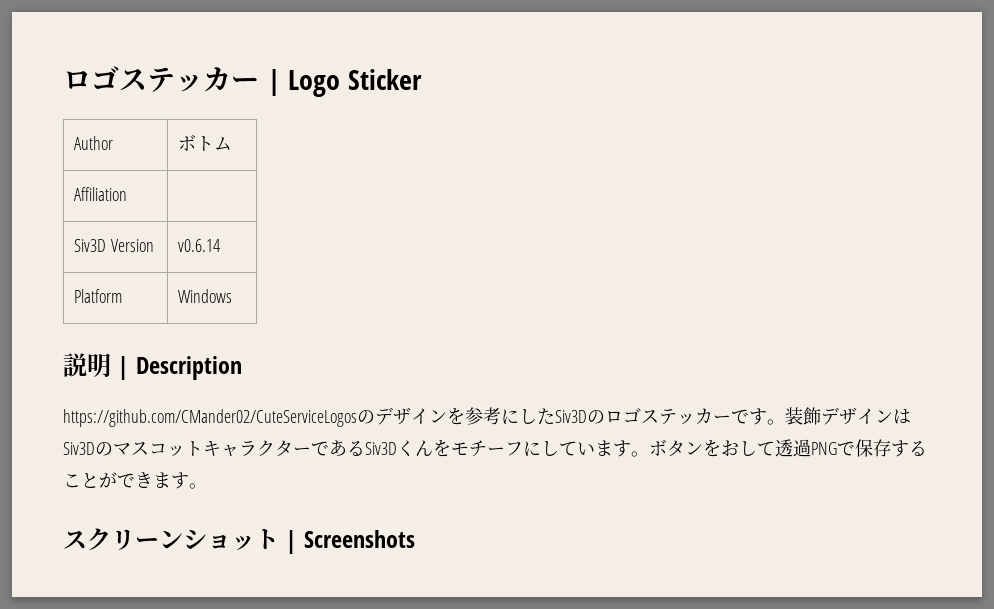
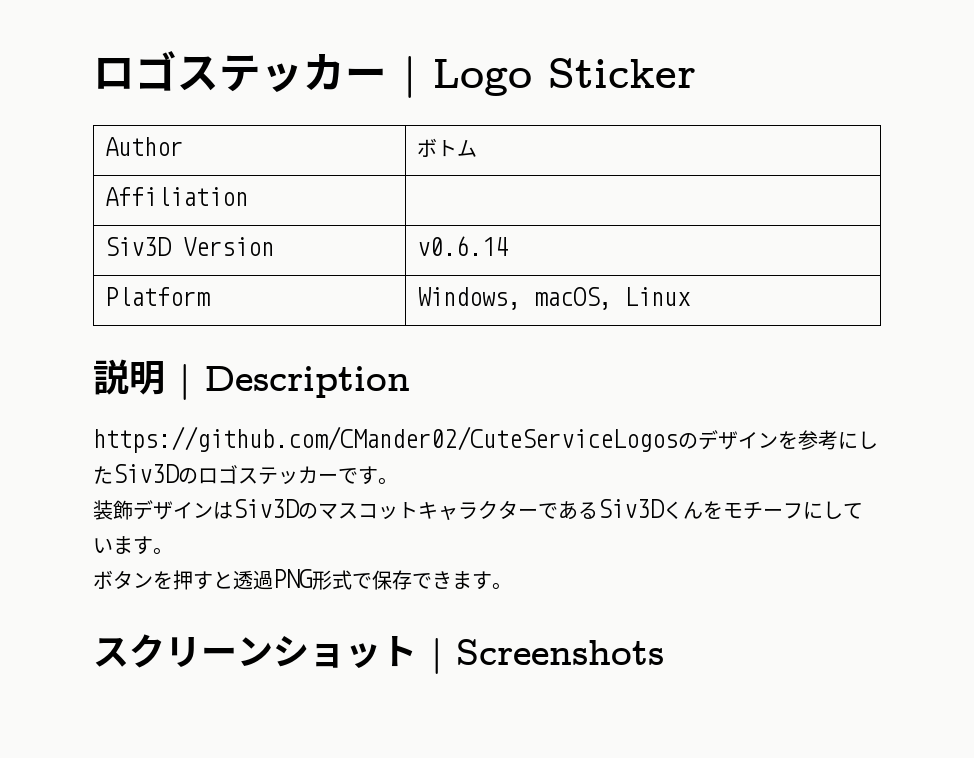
- Platform | Windows
+ Platform | Windows, macOS, Linux
- https://github.com/CMander02/CuteServiceLogosのデザインを参考にしたSiv3Dのロゴステッカーです。装飾デザインはSiv3DのマスコットキャラクターであるSiv3Dくんをモチーフにしています。ボタンをおして透過PNGで保存することができます。
+ https://github.com/CMander02/CuteServiceLogosのデザインを参考にしたSiv3Dのロゴステッカーです。
+ 装飾デザインはSiv3DのマスコットキャラクターであるSiv3Dくんをモチーフにしています。
+ ボタンを押すと透過PNG形式で保存できます。

